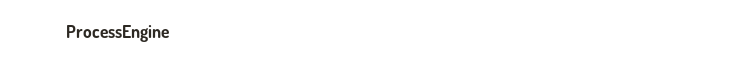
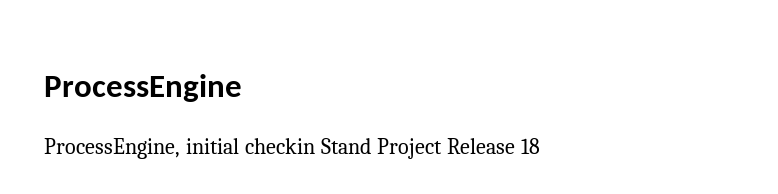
+ ProcessEngine, initial checkin Stand Project Release 18

